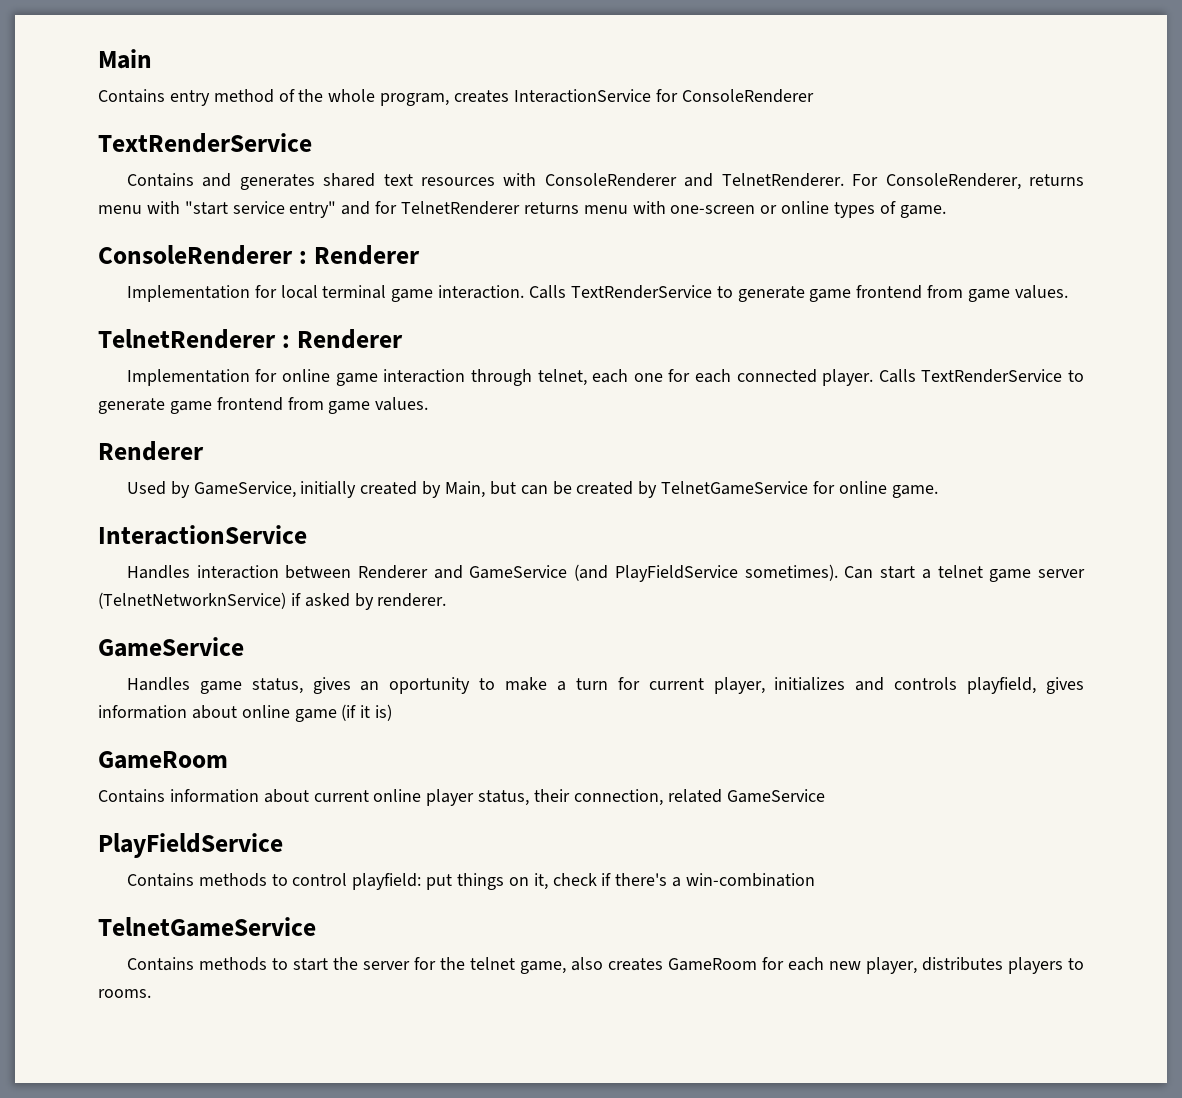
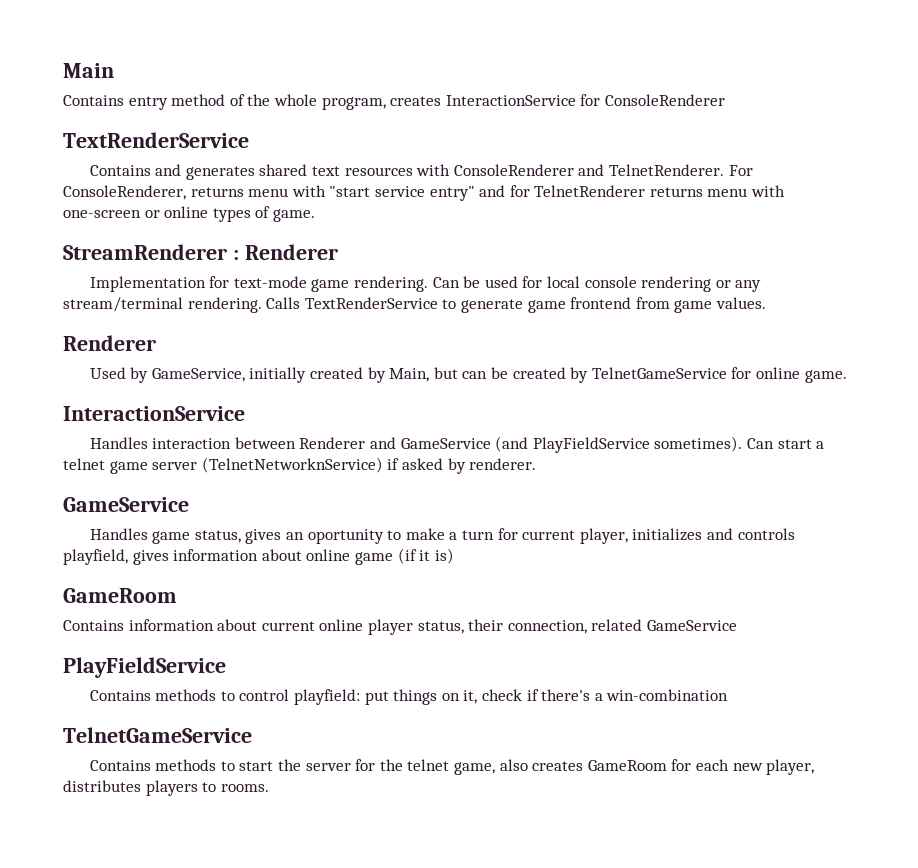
- ConsoleRenderer : Renderer
- Implementation for local terminal game interaction. Calls TextRenderService to generate game frontend from game values.
- TelnetRenderer : Renderer
- Implementation for online game interaction through telnet, each one for each connected player.
+ StreamRenderer : Renderer
+ Implementation for text-mode game rendering. Can be used for local console rendering or any stream/terminal rendering.

